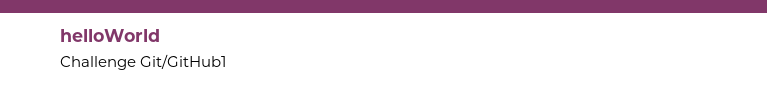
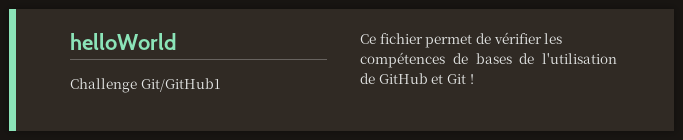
+ Ce fichier permet de vérifier les compétences de bases de l'utilisation de GitHub et Git !

